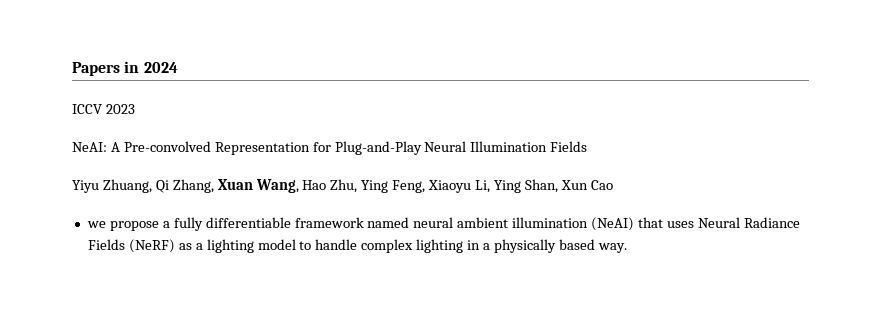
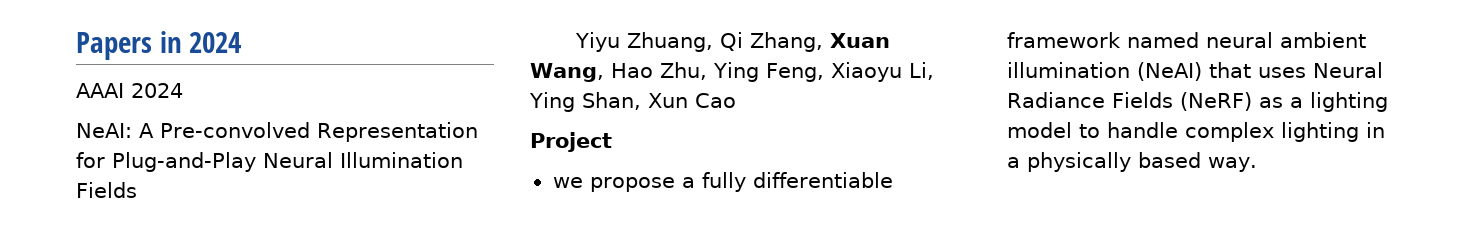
- ICCV 2023
+ AAAI 2024
+ Project

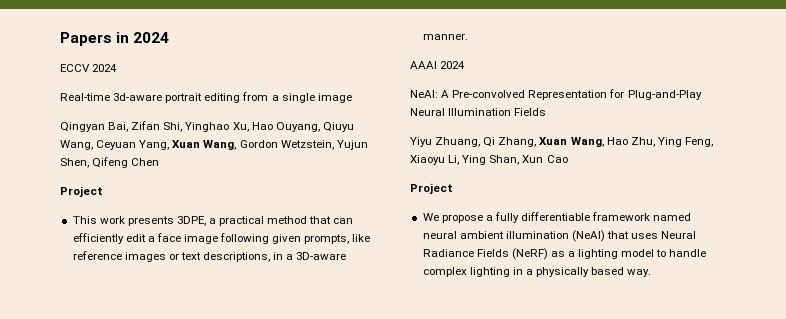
+ ECCV 2024
+ Real-time 3d-aware portrait editing from a single image
+ Qingyan Bai, Zifan Shi, Yinghao Xu, Hao Ouyang, Qiuyu Wang, Ceyuan Yang, Xuan Wang, Gordon Wetzstein, Yujun Shen, Qifeng Chen
+ Project
+ This work presents 3DPE, a practical method that can efficiently edit a face image following given prompts, like reference images or text descriptions, in a 3D-aware manner.
- we propose a fully differentiable framework named neural ambient illumination (NeAI) that uses Neural Radiance Fields (NeRF) as a lighting model to handle complex lighting in a physically based way.
+ We propose a fully differentiable framework named neural ambient illumination (NeAI) that uses Neural Radiance Fields (NeRF) as a lighting model to handle complex lighting in a physically based way.

